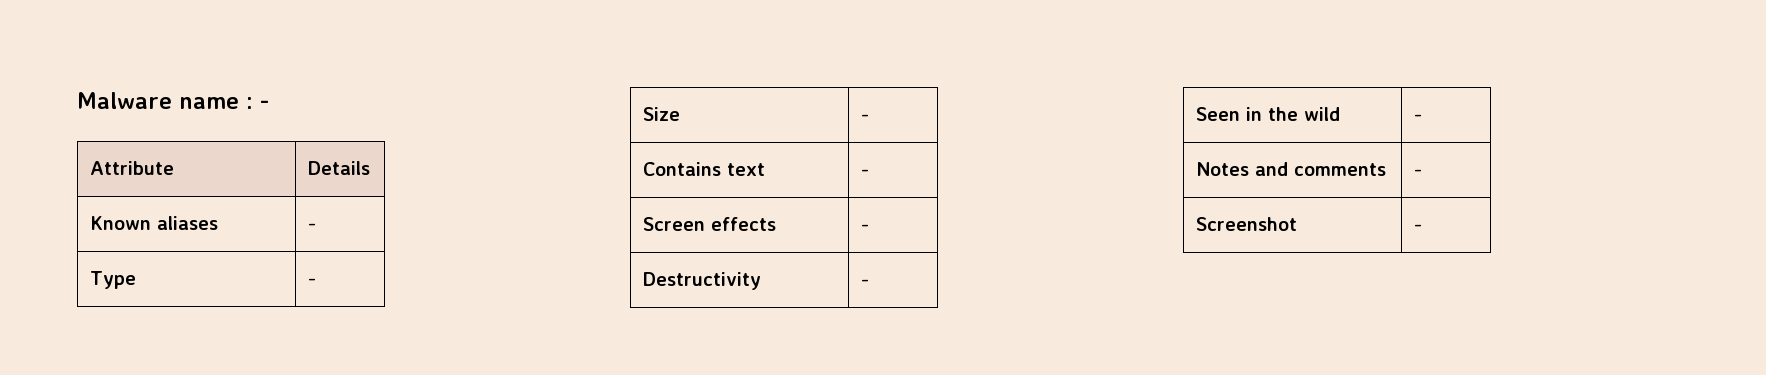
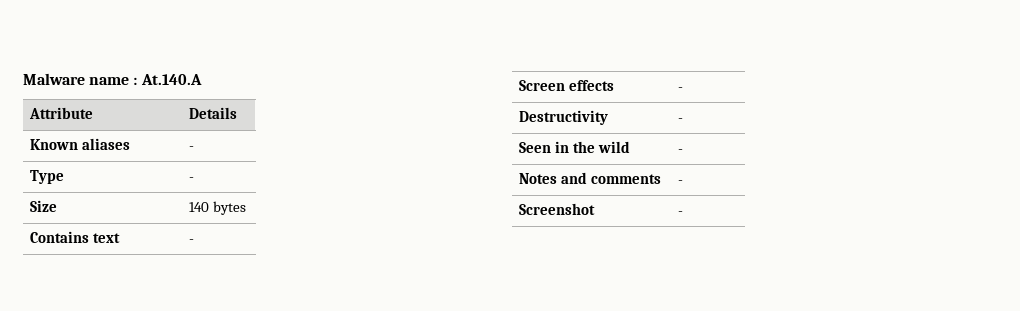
- Malware name : -
+ Malware name : At.140.A
- Size | -
+ Size | 140 bytes

